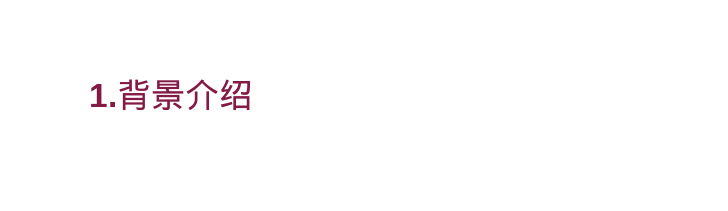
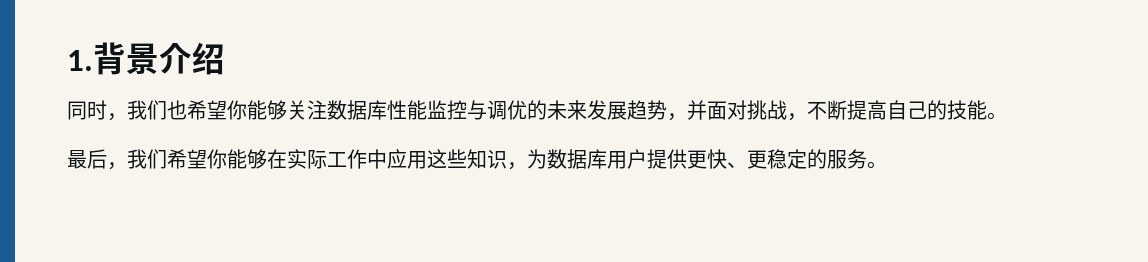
+ 同时，我们也希望你能够关注数据库性能监控与调优的未来发展趋势，并面对挑战，不断提高自己的技能。
+ 最后，我们希望你能够在实际工作中应用这些知识，为数据库用户提供更快、更稳定的服务。

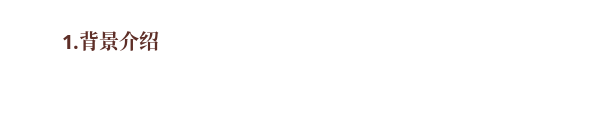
- 同时，我们也希望你能够关注数据库性能监控与调优的未来发展趋势，并面对挑战，不断提高自己的技能。
- 最后，我们希望你能够在实际工作中应用这些知识，为数据库用户提供更快、更稳定的服务。

